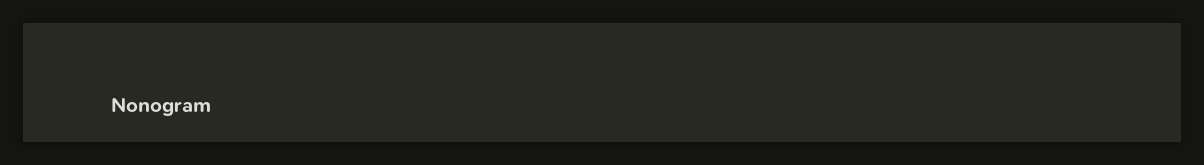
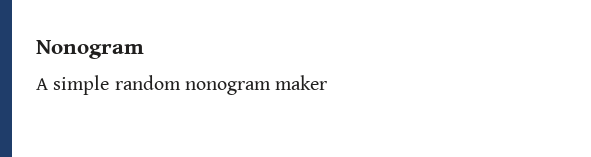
+ A simple random nonogram maker

